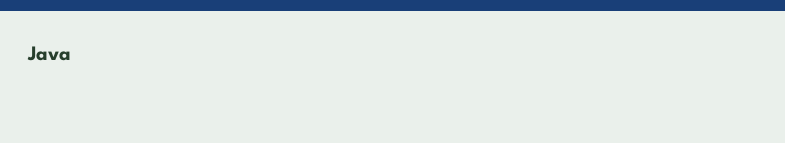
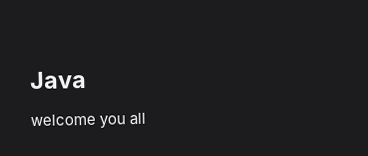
+ welcome you all

